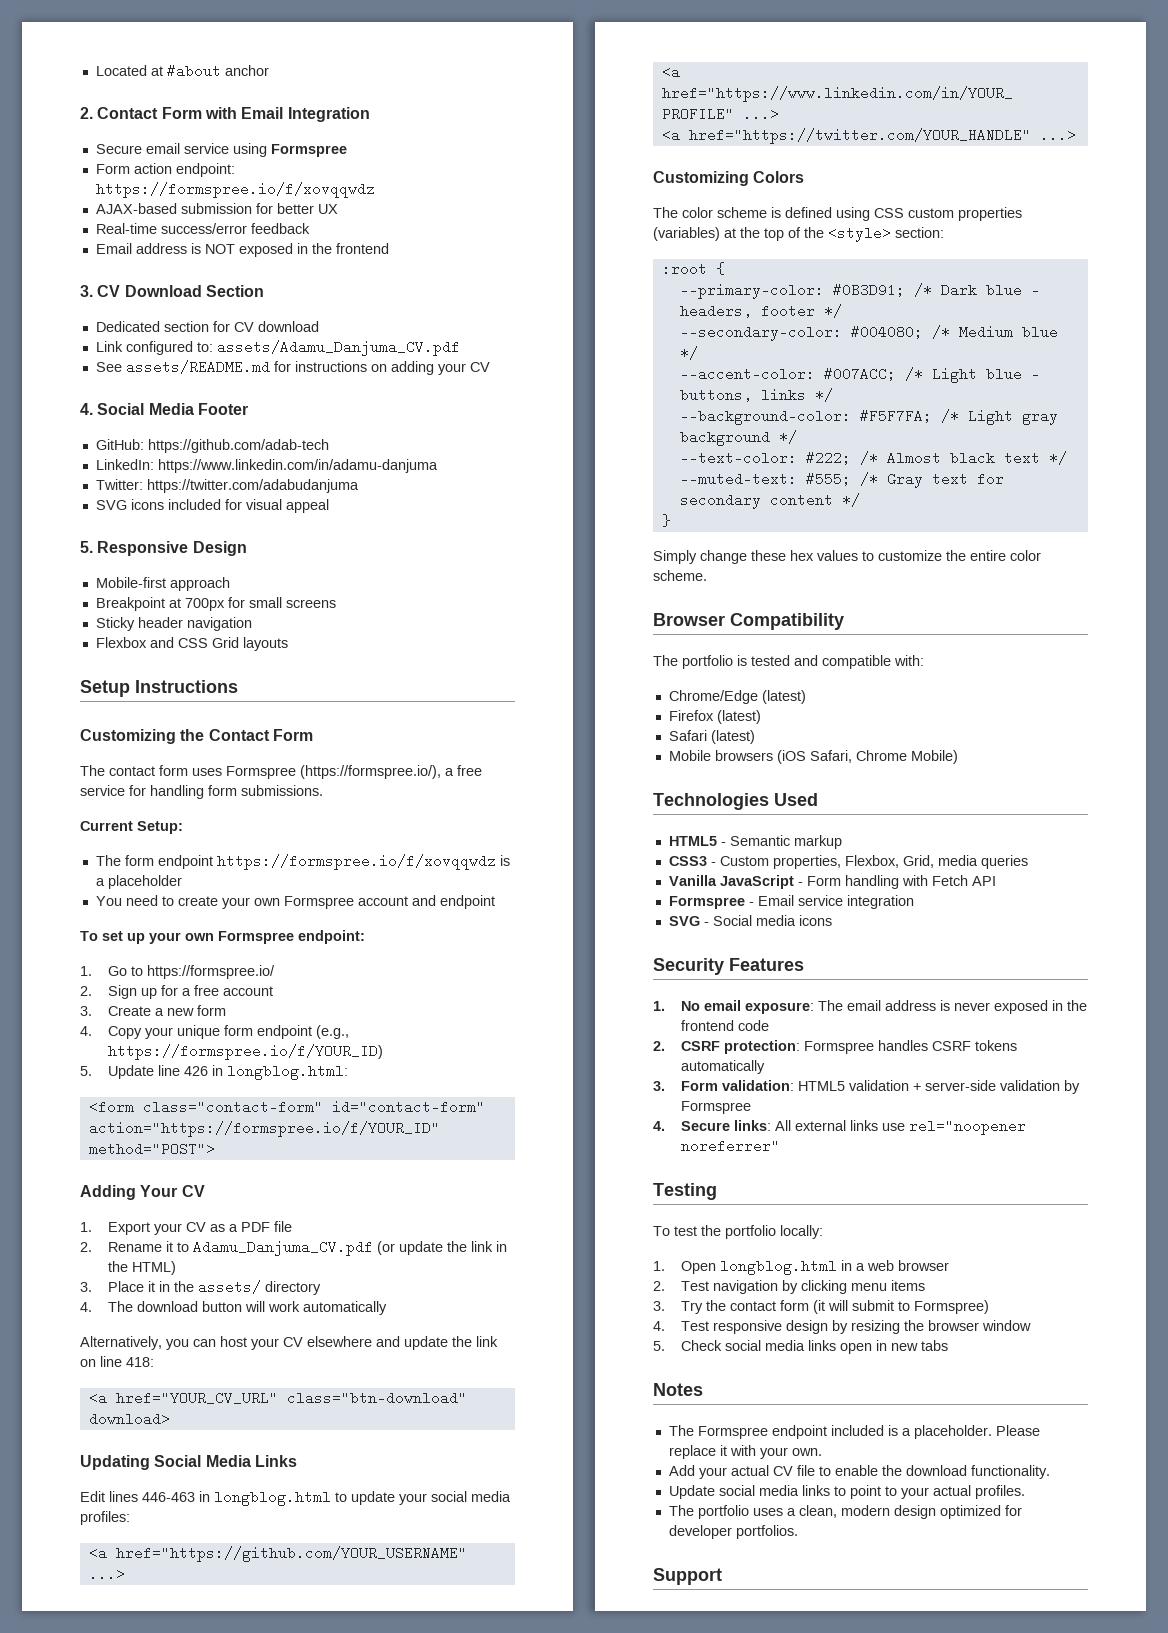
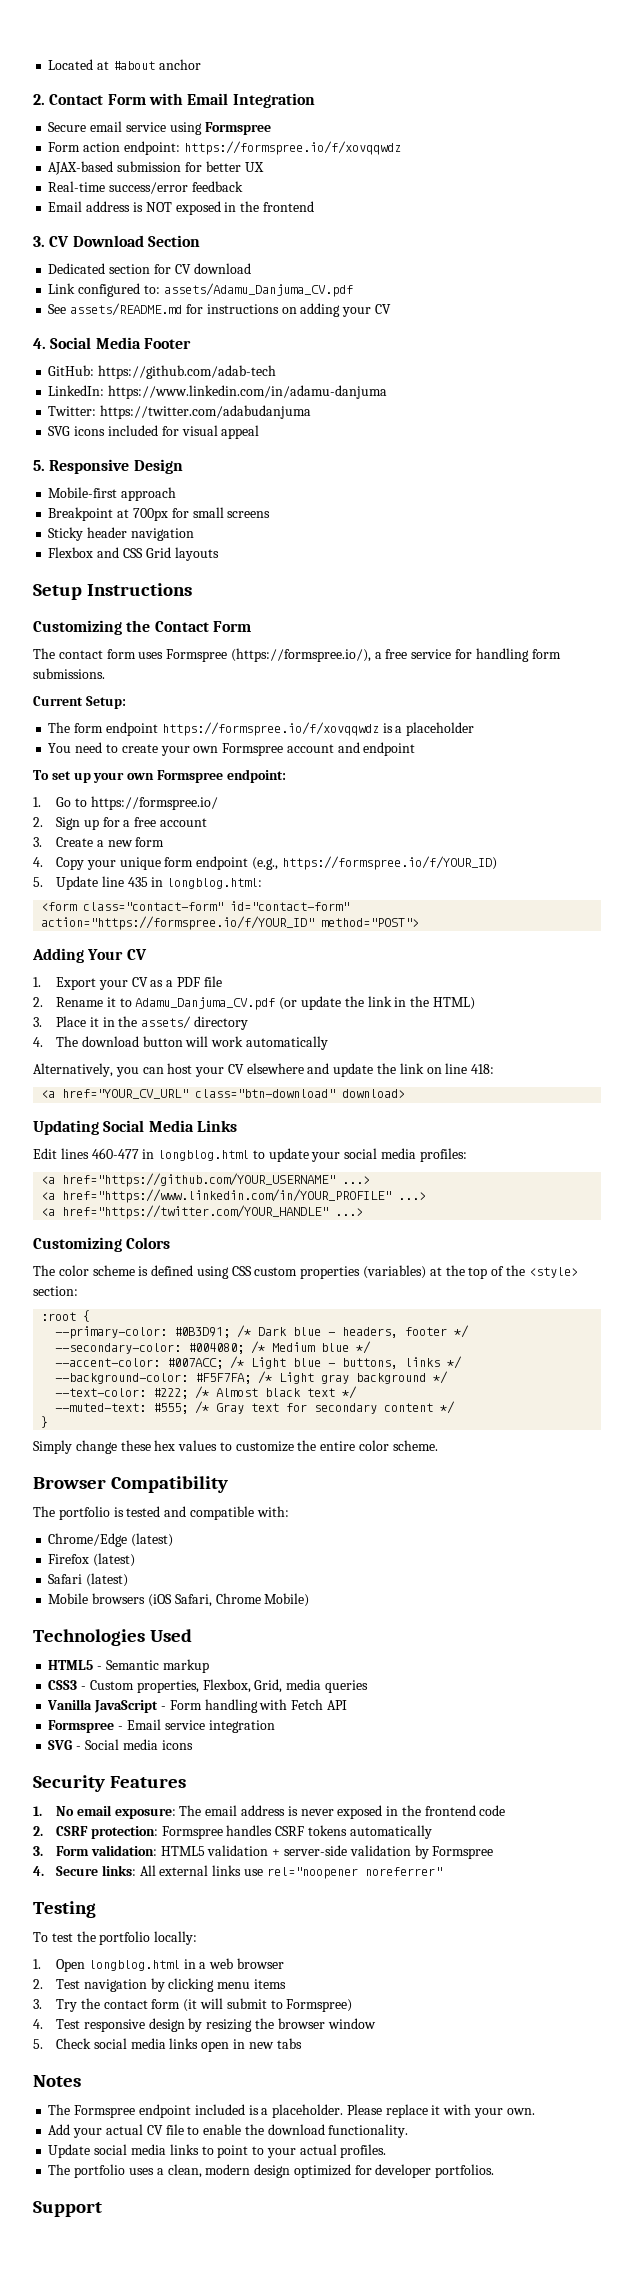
- 5. Update line 426 in longblog.html:
+ 5. Update line 435 in longblog.html:
- Edit lines 446-463 in longblog.html to update your social media profiles:
+ Edit lines 460-477 in longblog.html to update your social media profiles:

